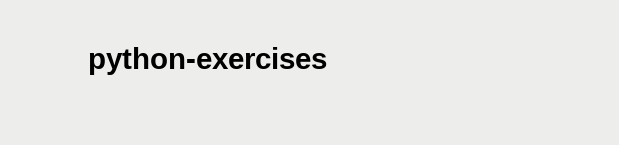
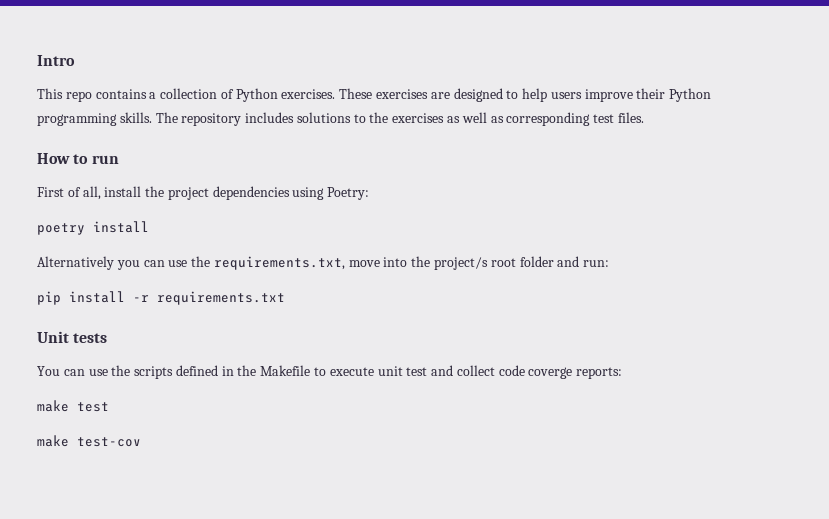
- python-exercises
+ Intro
+ This repo contains a collection of Python exercises. These exercises are designed to help users improve their Python programming skills. The repository includes solutions to the exercises as well as corresponding test files.
+ How to run
+ First of all, install the project dependencies using Poetry:
+ poetry install
+ Alternatively you can use the requirements.txt, move into the project/s root folder and run:
+ pip install -r requirements.txt
+ Unit tests
+ You can use the scripts defined in the Makefile to execute unit test and collect code coverge reports:
+ make test
+ make test-cov

